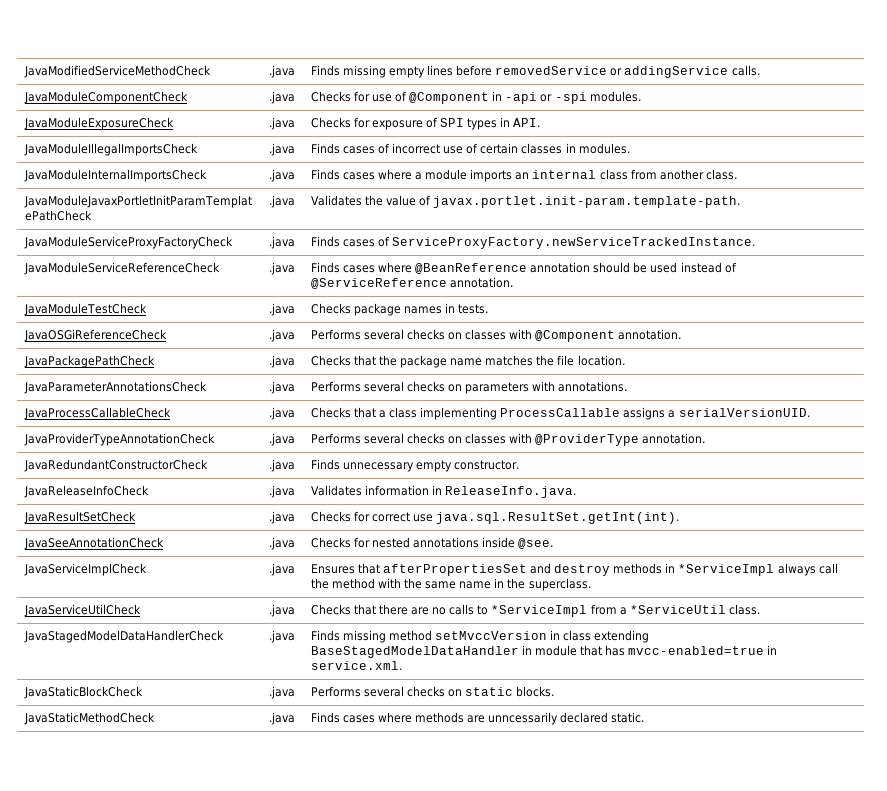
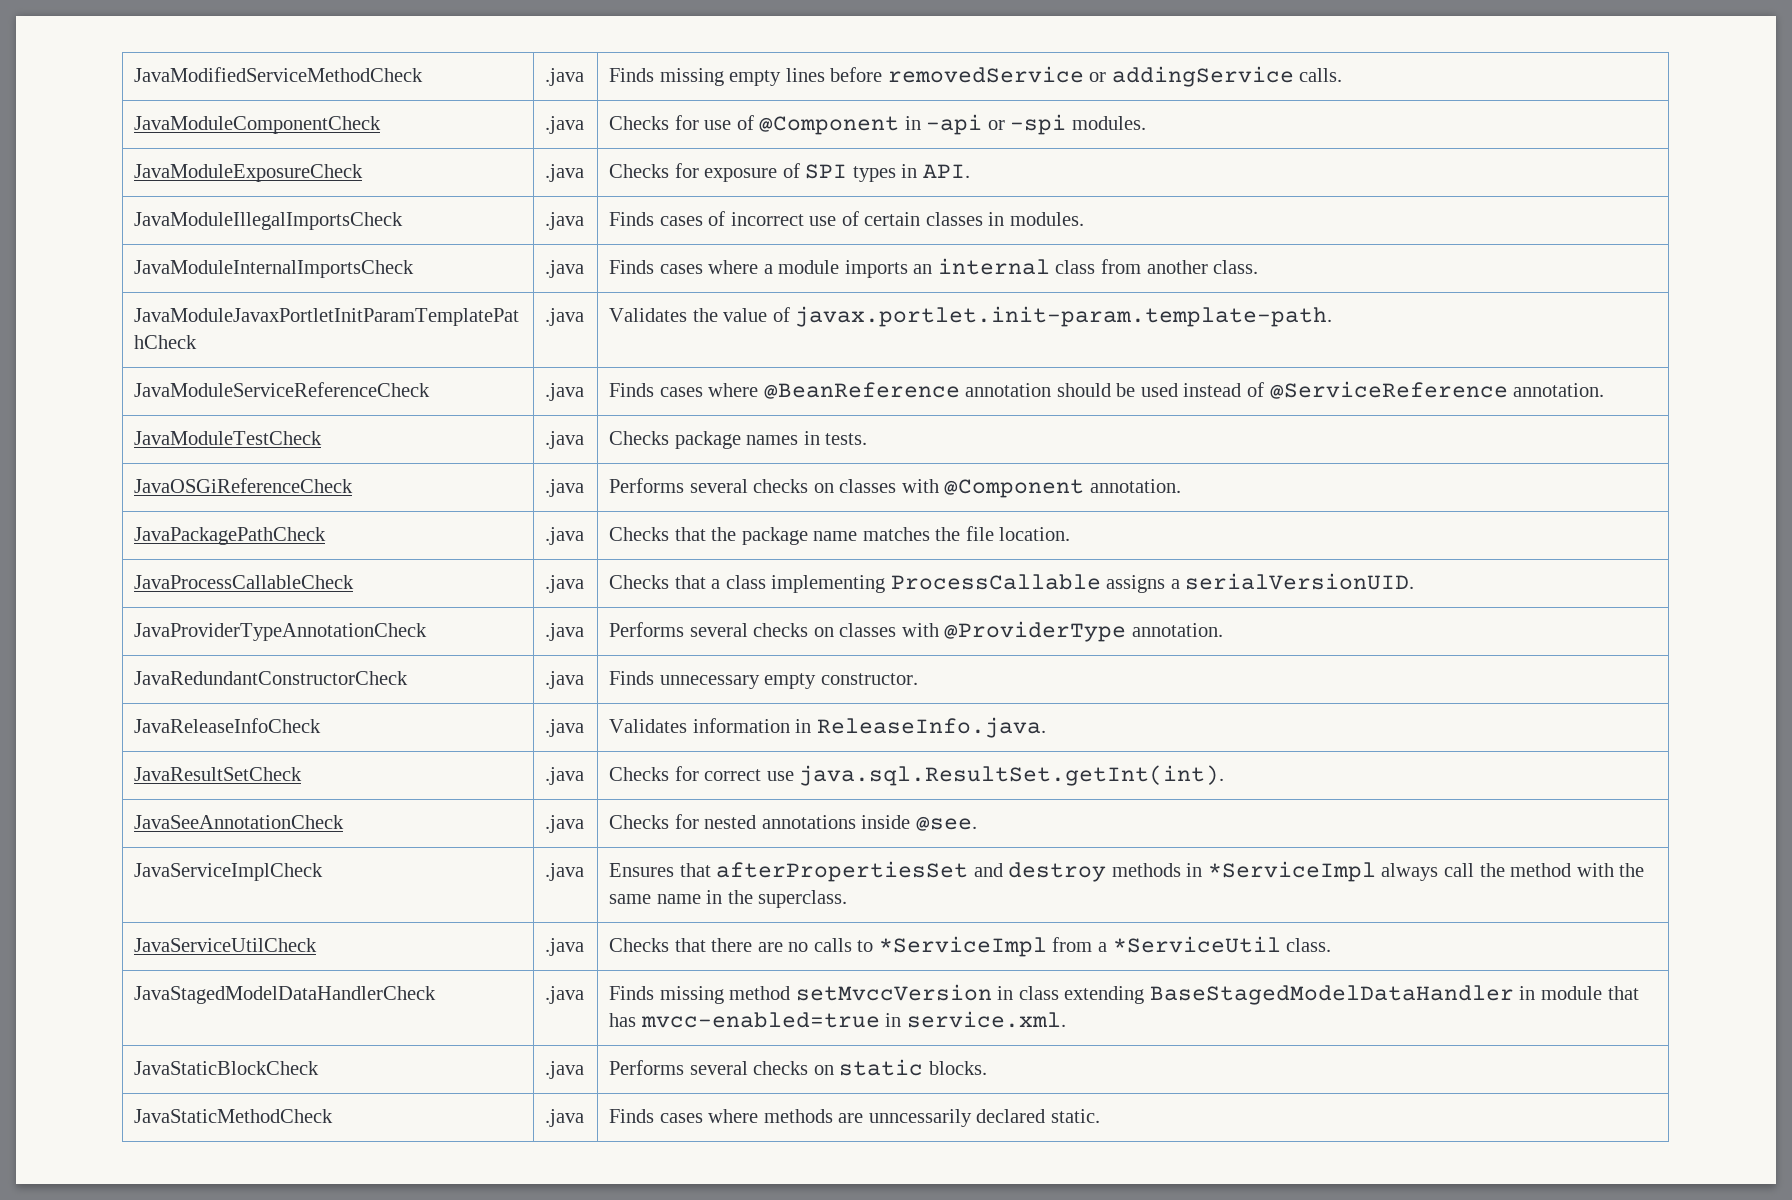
- JavaModuleServiceProxyFactoryCheck | .java | Finds cases of ServiceProxyFactory.newServiceTrackedInstance.
- JavaParameterAnnotationsCheck | .java | Performs several checks on parameters with annotations.

